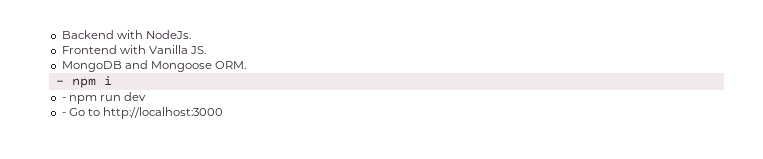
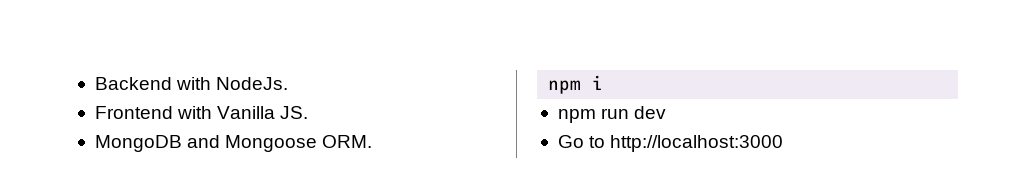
- - npm i
+ npm i
- - npm run dev
+ npm run dev
- - Go to http://localhost:3000
+ Go to http://localhost:3000

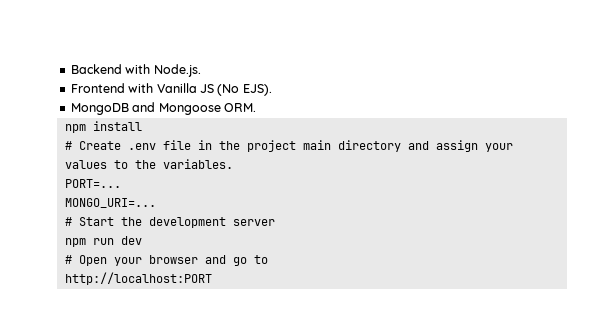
- Backend with NodeJs.
+ Backend with Node.js.
- Frontend with Vanilla JS.
+ Frontend with Vanilla JS (No EJS).
- npm i
+ npm install
+ # Create .env file in the project main directory and assign your values to the variables.
+ PORT=...
+ MONGO_URI=...
+ # Start the development server
  npm run dev
- Go to http://localhost:3000
+ # Open your browser and go to
+ http://localhost:PORT

